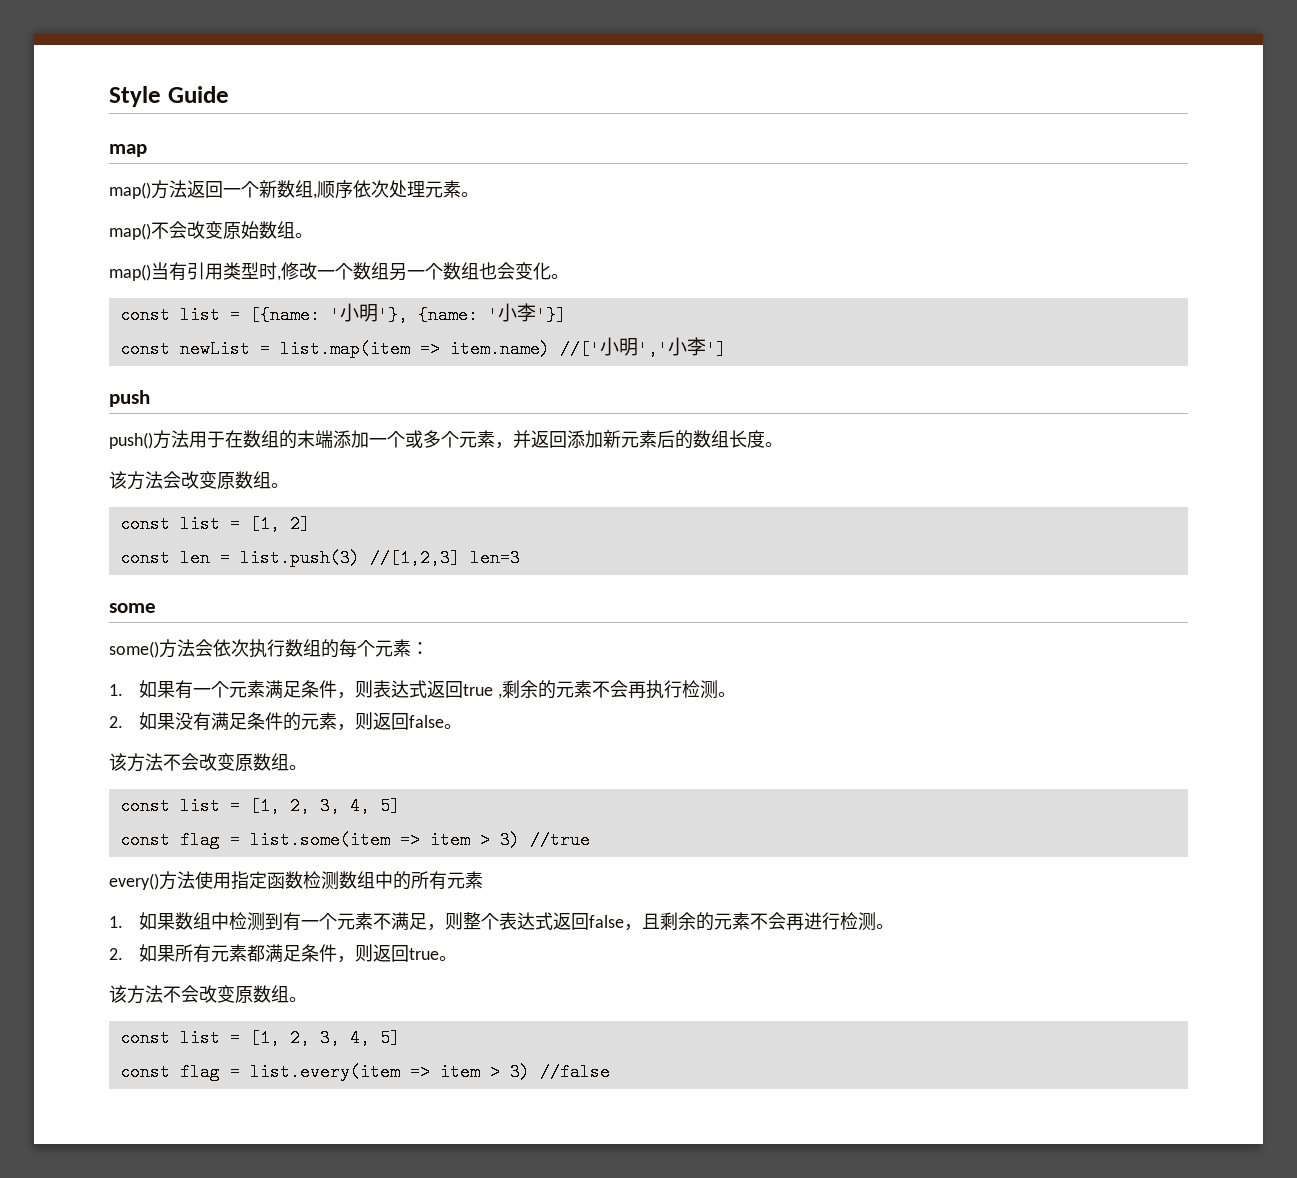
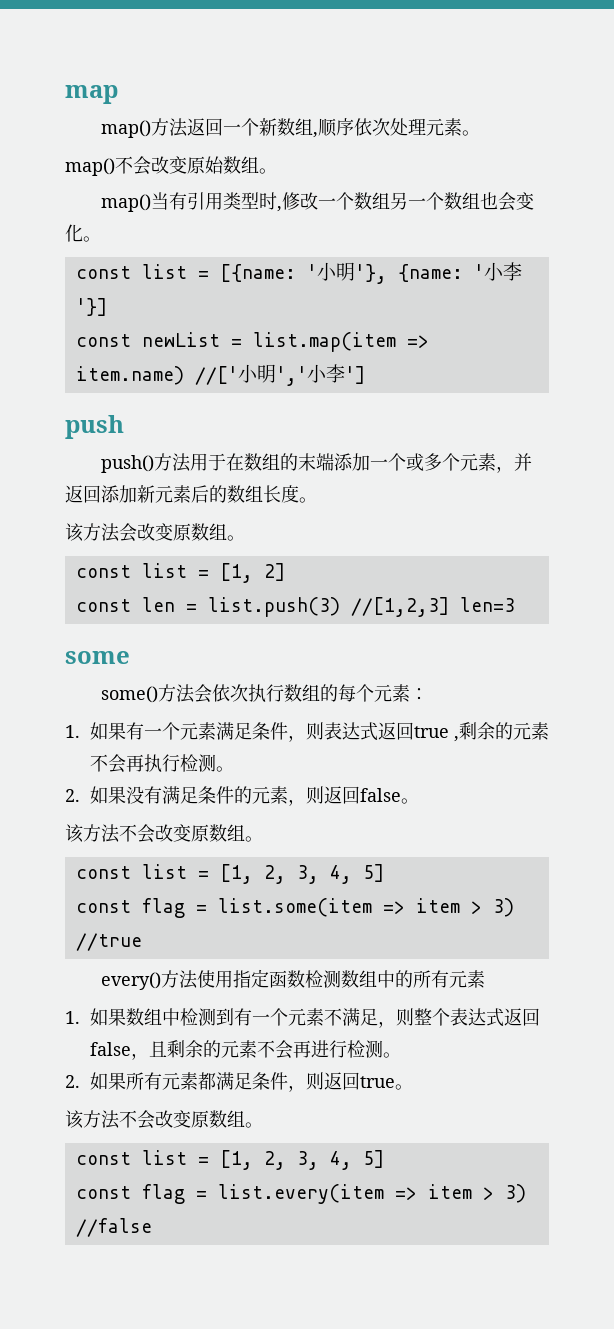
- Style Guide

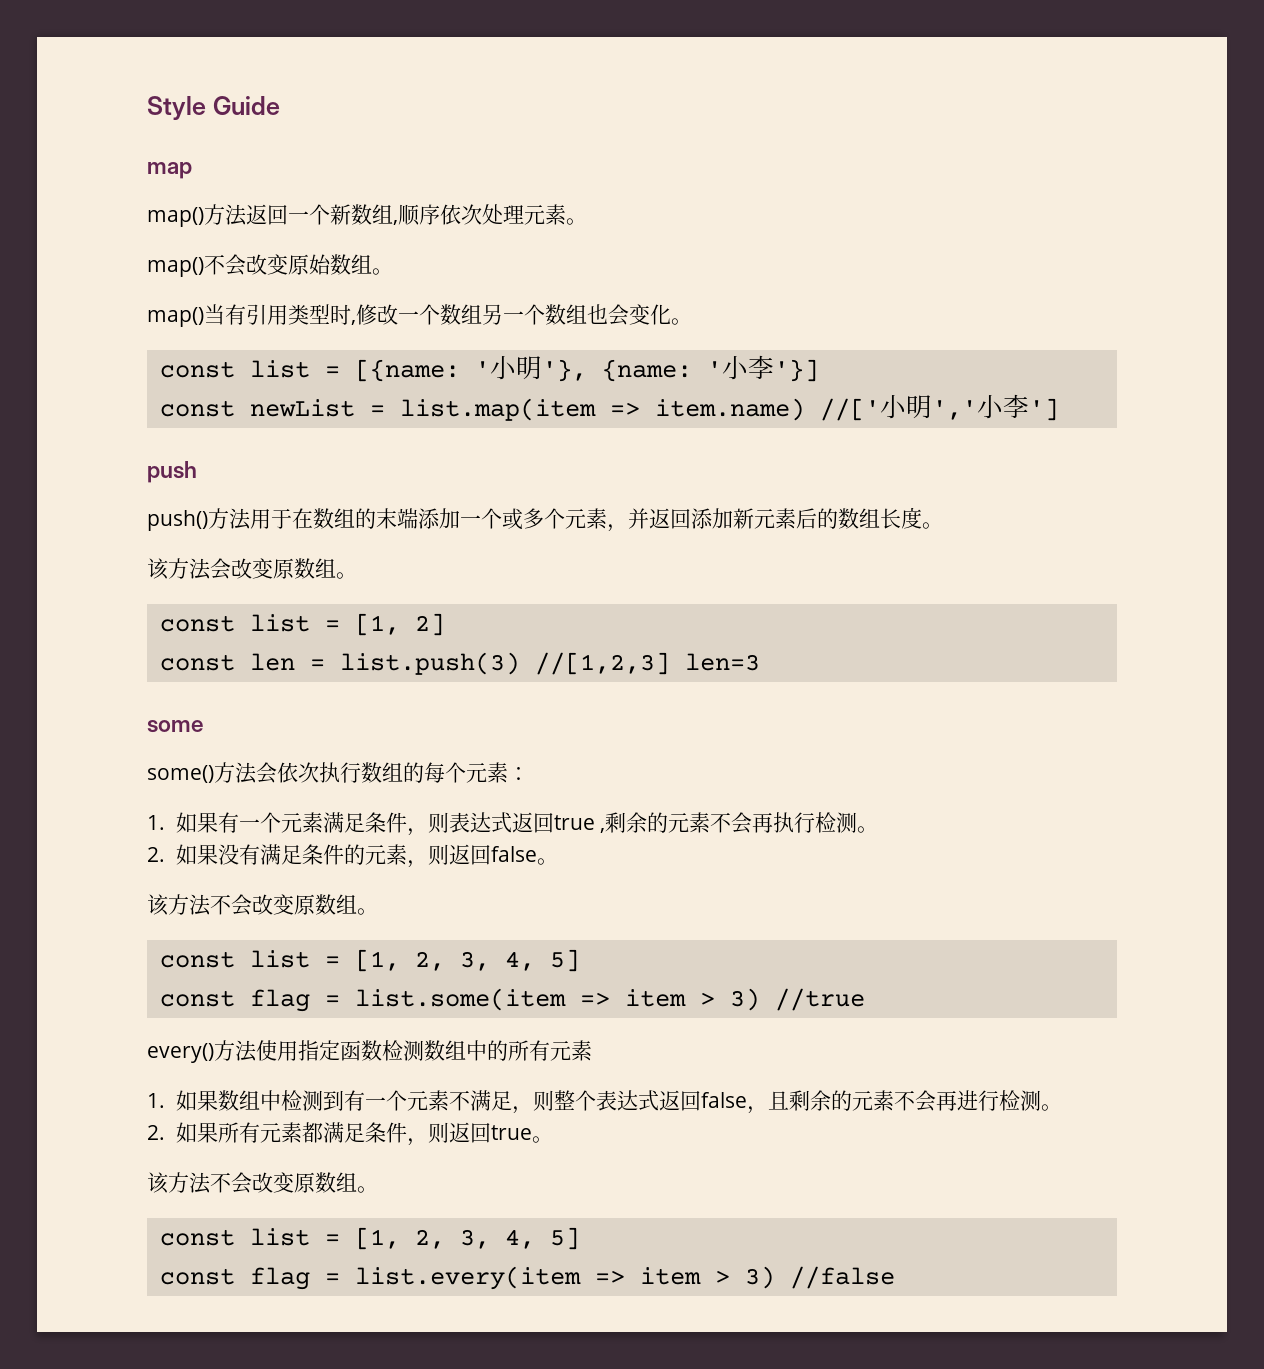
+ Style Guide

